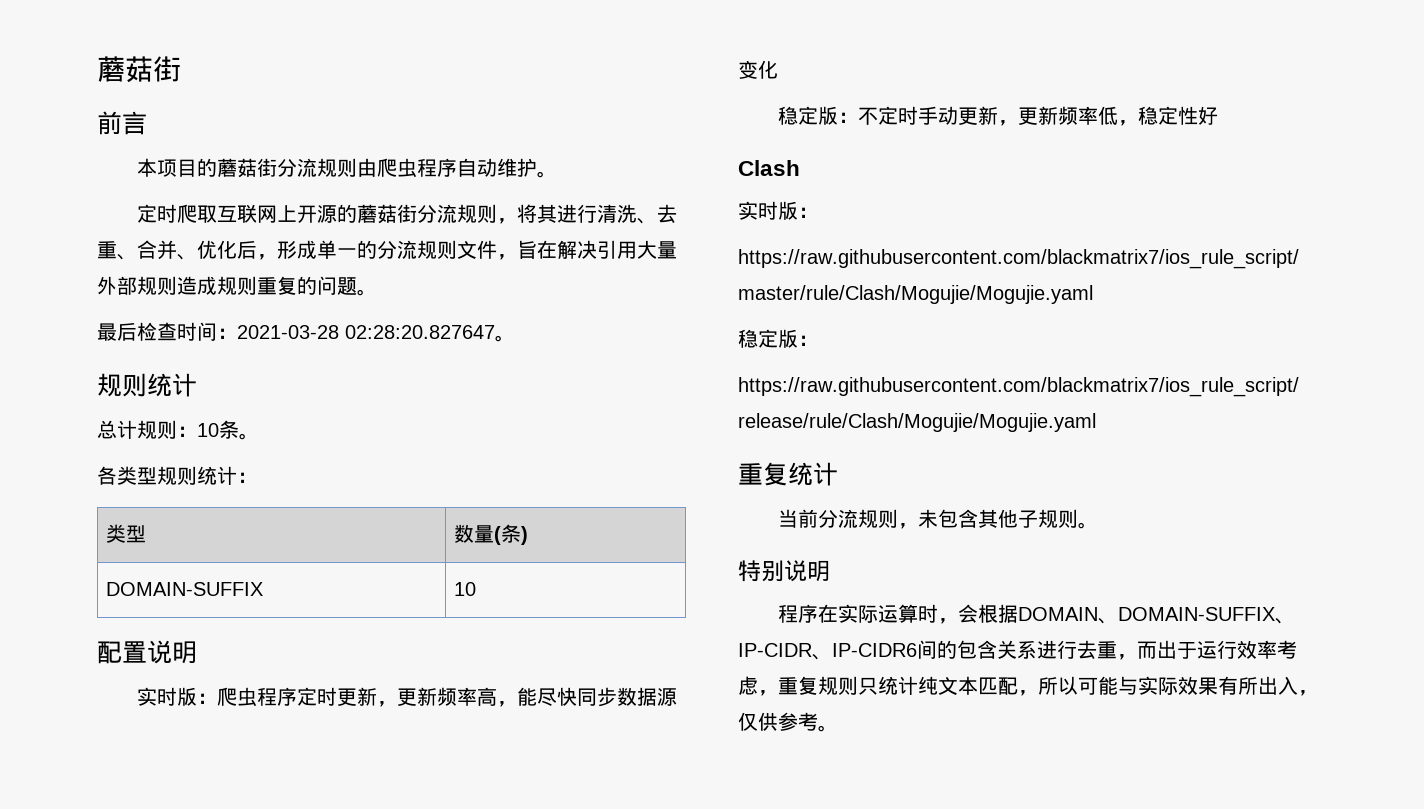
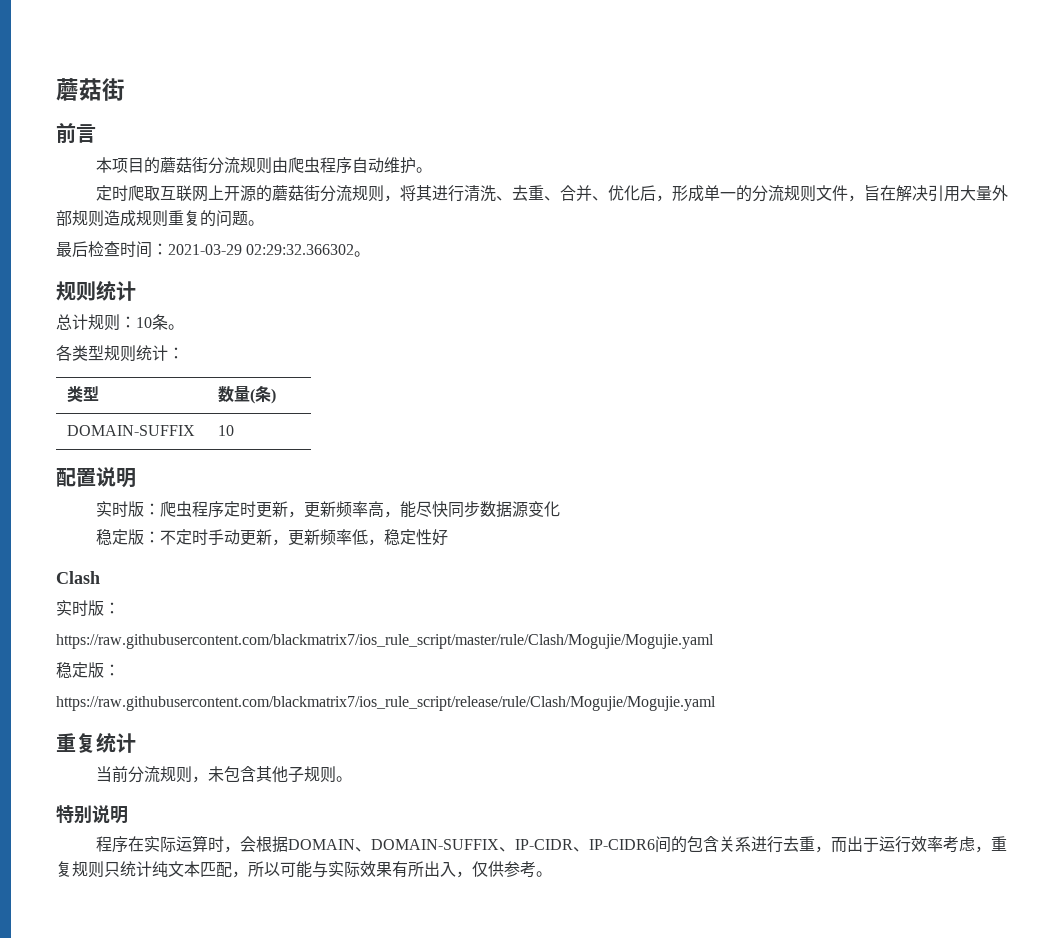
- 最后检查时间：2021-03-28 02:28:20.827647。
+ 最后检查时间：2021-03-29 02:29:32.366302。

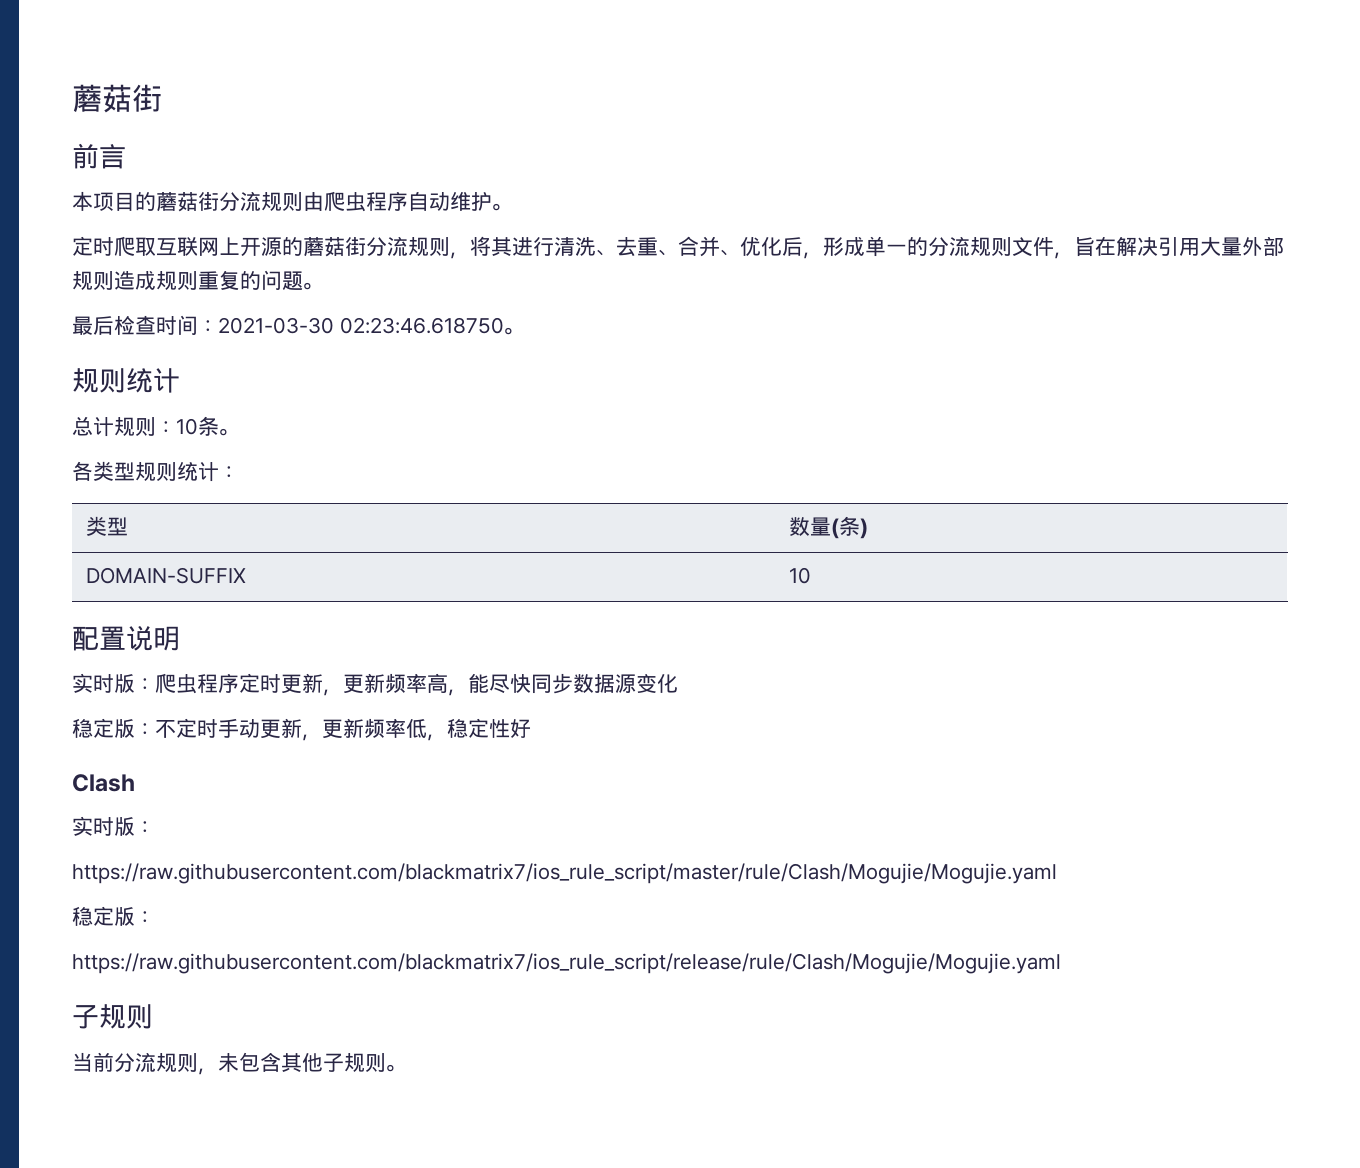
- 最后检查时间：2021-03-29 02:29:32.366302。
+ 最后检查时间：2021-03-30 02:23:46.618750。
  https://raw.githubusercontent.com/blackmatrix7/ios_rule_script/release/rule/Clash/Mogujie/Mogujie.yaml
- 重复统计
+ 子规则
- 特别说明
- 程序在实际运算时，会根据DOMAIN、DOMAIN-SUFFIX、IP-CIDR、IP-CIDR6间的包含关系进行去重，而出于运行效率考虑，重复规则只统计纯文本匹配，所以可能与实际效果有所出入，仅供参考。

